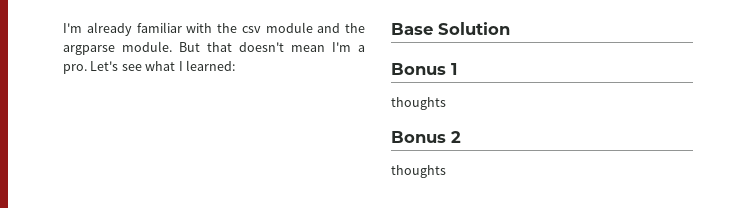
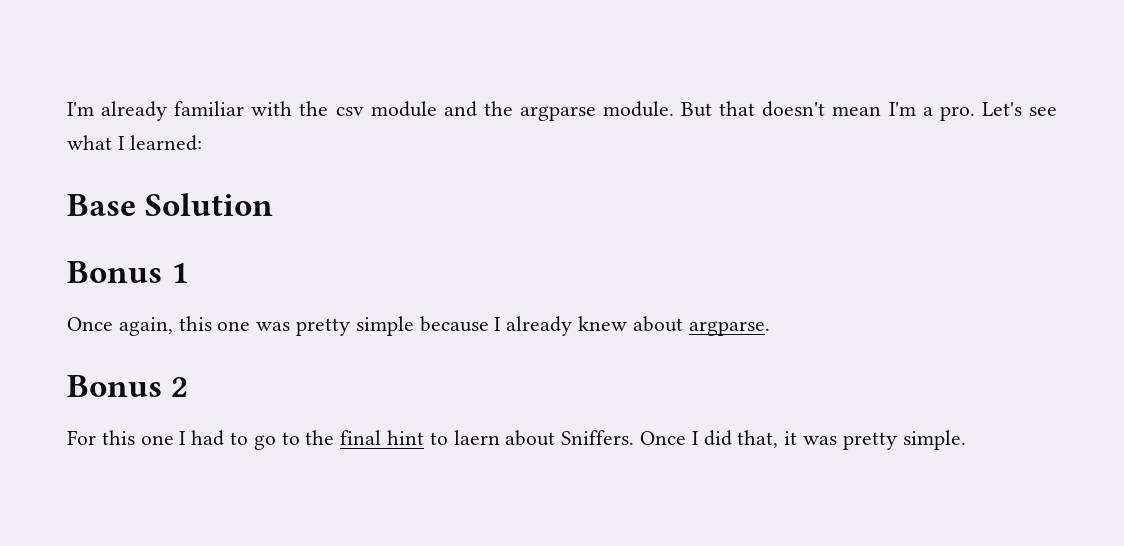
  Bonus 1
- thoughts
+ Once again, this one was pretty simple because I already knew about argparse.
  Bonus 2
- thoughts
+ For this one I had to go to the final hint to laern about Sniffers. Once I did that, it was pretty simple.

